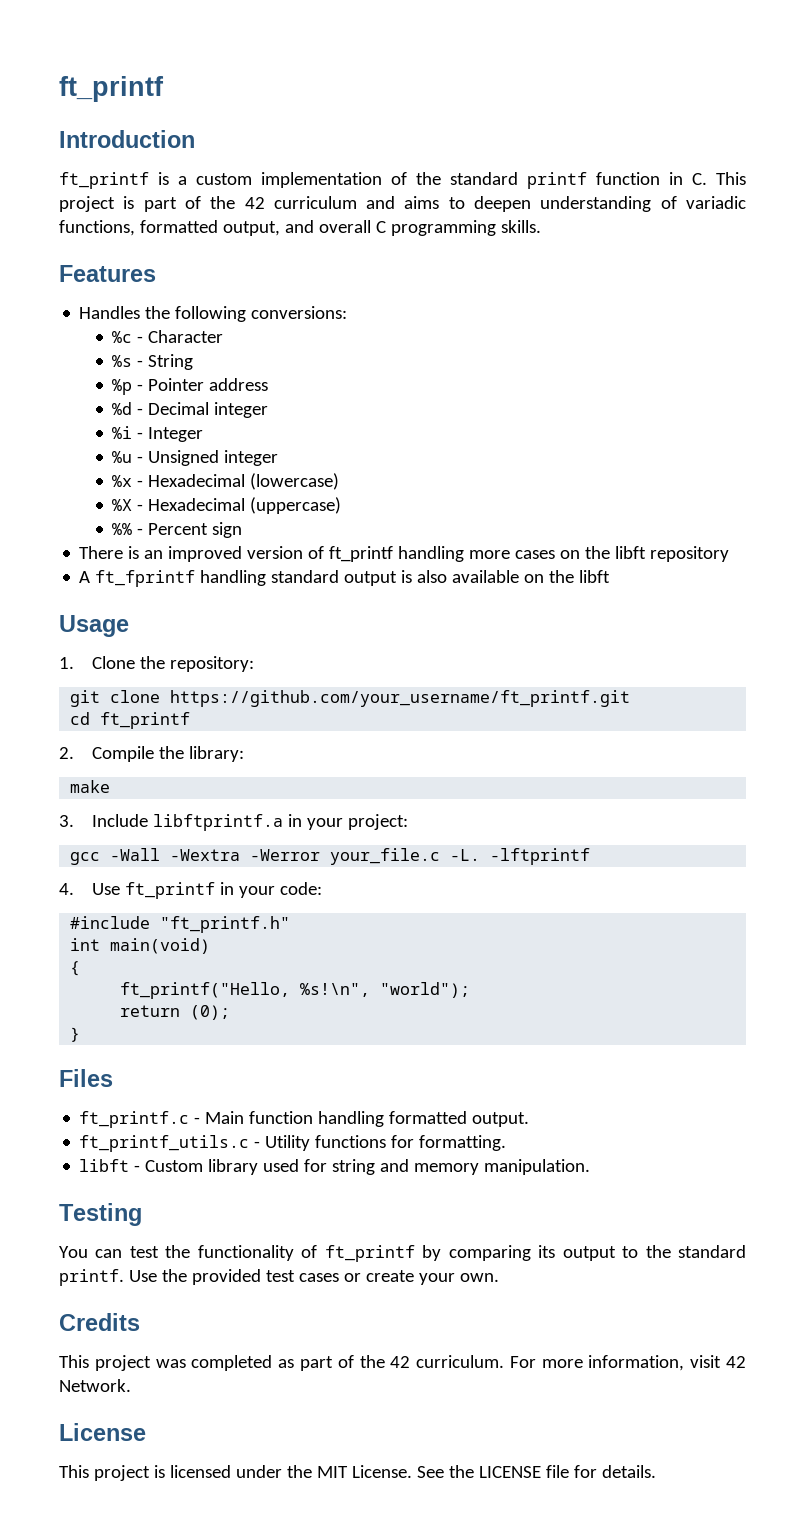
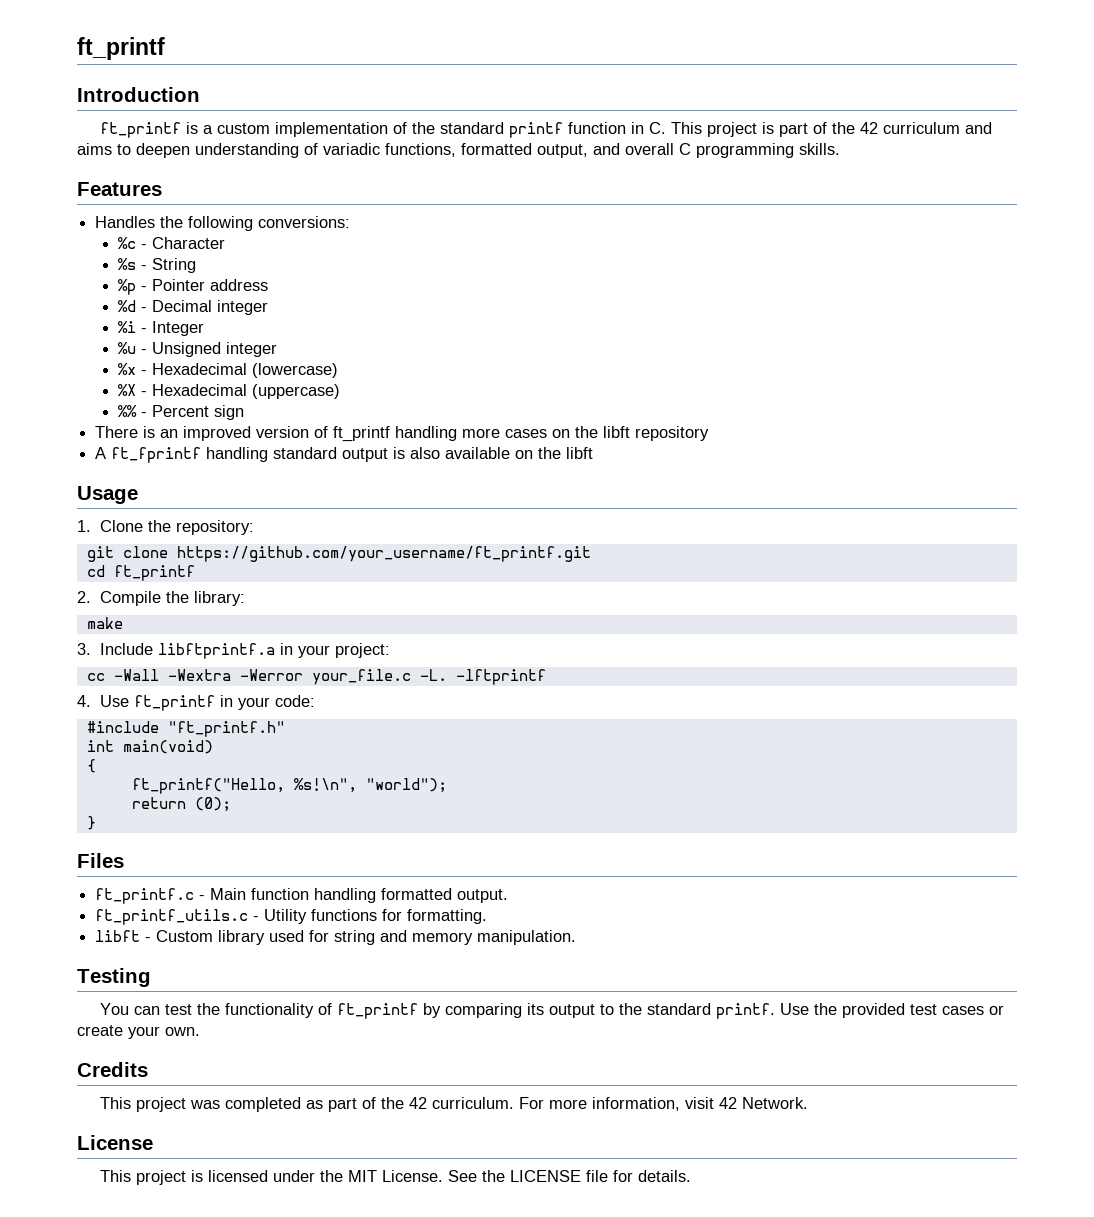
- gcc -Wall -Wextra -Werror your_file.c -L.
+ cc -Wall -Wextra -Werror your_file.c -L.

